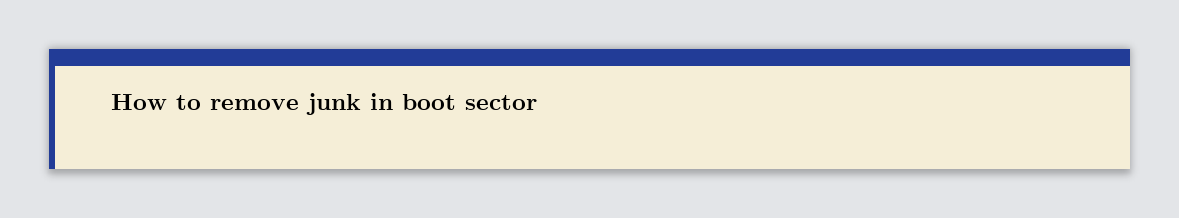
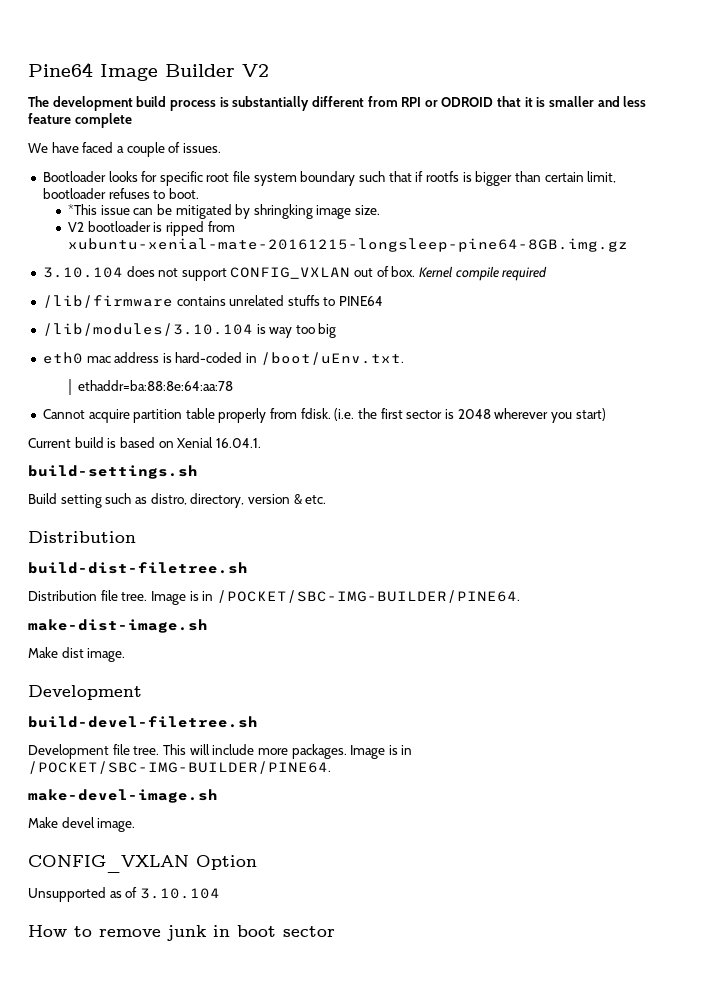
+ Pine64 Image Builder V2
+ The development build process is substantially different from RPI or ODROID that it is smaller and less feature complete
+ We have faced a couple of issues.
+ Bootloader looks for specific root file system boundary such that if rootfs is bigger than certain limit, bootloader refuses to boot.
+ *This issue can be mitigated by shringking image size.
+ V2 bootloader is ripped from xubuntu-xenial-mate-20161215-longsleep-pine64-8GB.img.gz
+ 3.10.104 does not support CONFIG_VXLAN out of box. Kernel compile required
+ /lib/firmware contains unrelated stuffs to PINE64
+ /lib/modules/3.10.104 is way too big
+ eth0 mac address is hard-coded in /boot/uEnv.txt.
+ ethaddr=ba:88:8e:64:aa:78
+ Cannot acquire partition table properly from fdisk. (i.e. the first sector is 2048 wherever you start)
+ Current build is based on Xenial 16.04.1.
+ build-settings.sh
+ Build setting such as distro, directory, version & etc.
+ Distribution
+ build-dist-filetree.sh
+ Distribution file tree. Image is in /POCKET/SBC-IMG-BUILDER/PINE64.
+ make-dist-image.sh
+ Make dist image.
+ Development
+ build-devel-filetree.sh
+ Development file tree. This will include more packages. Image is in /POCKET/SBC-IMG-BUILDER/PINE64.
+ make-devel-image.sh
+ Make devel image.
+ CONFIG_VXLAN Option
+ Unsupported as of 3.10.104

